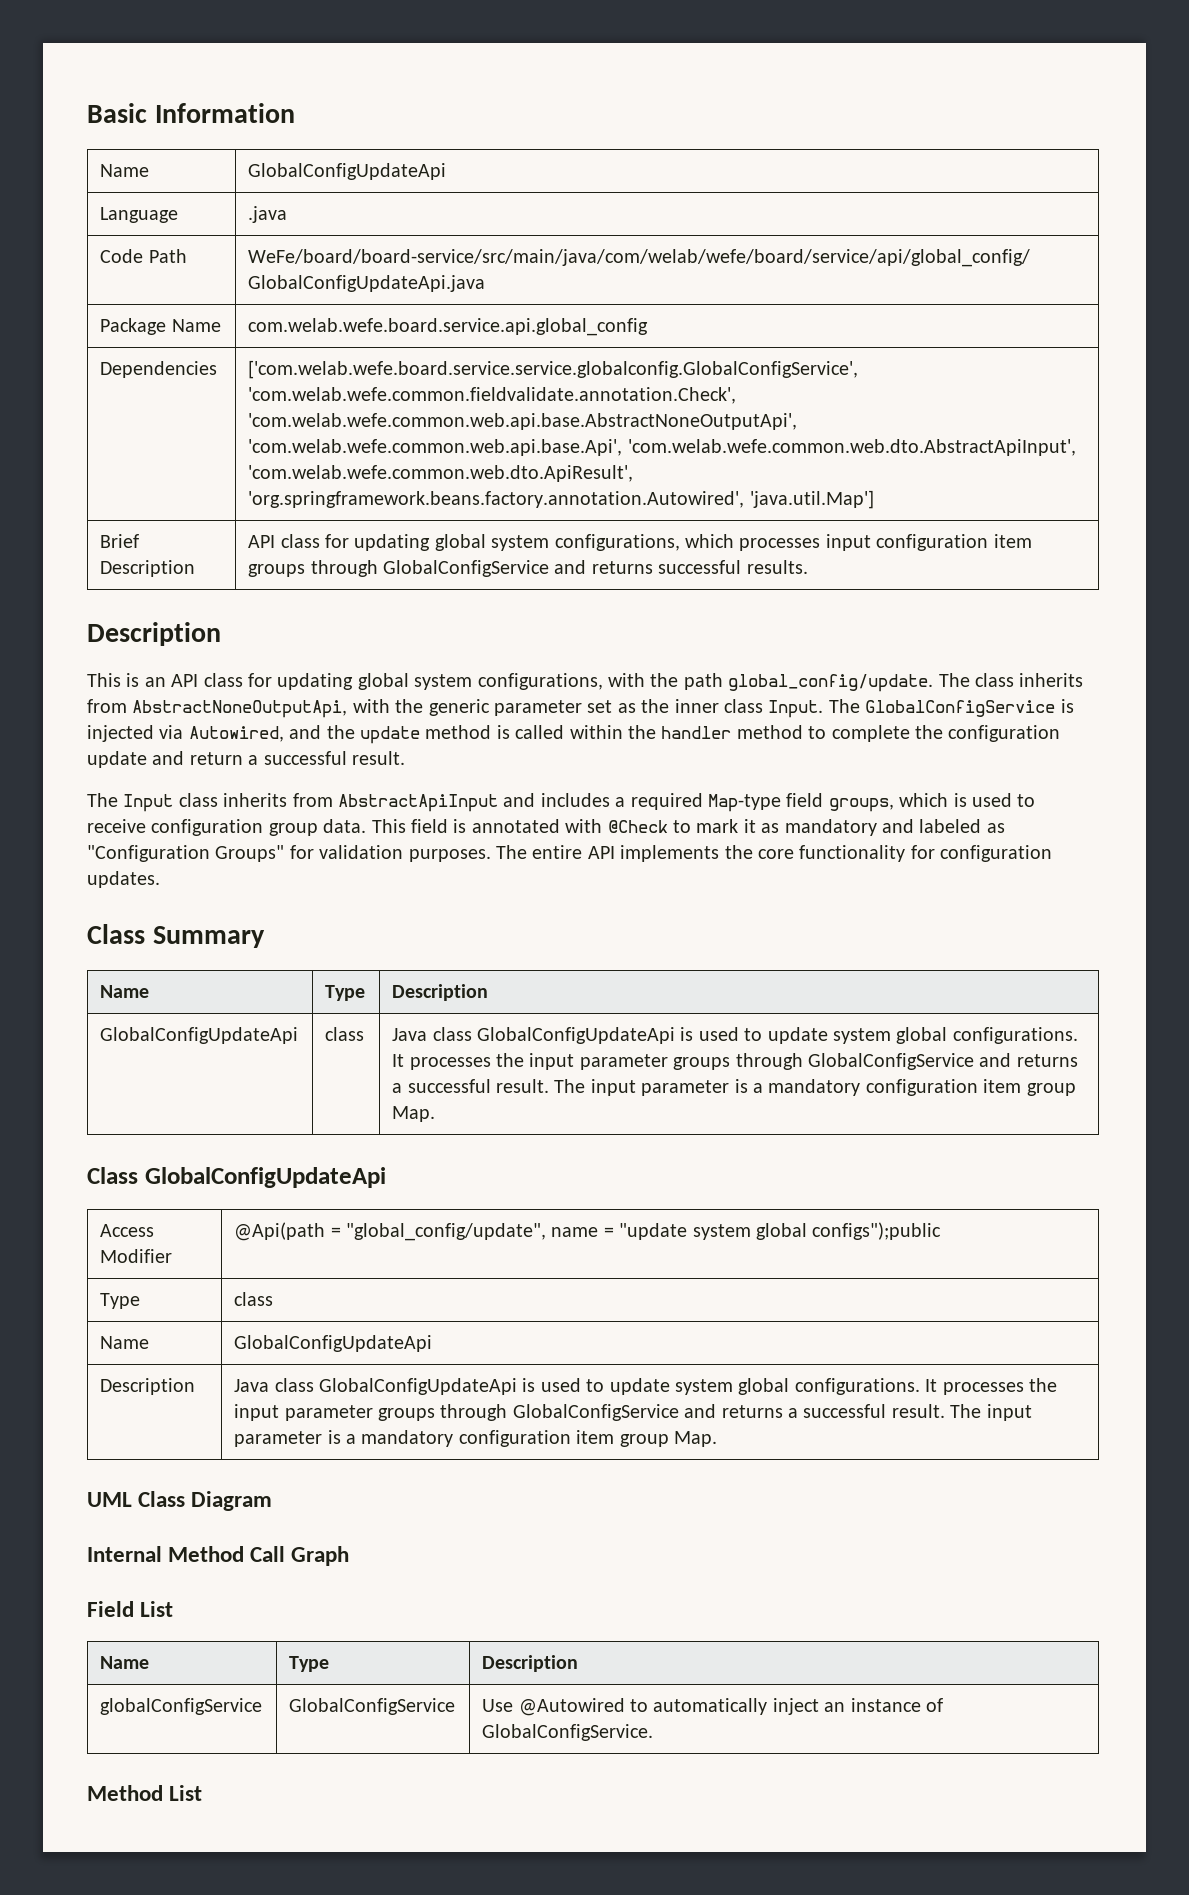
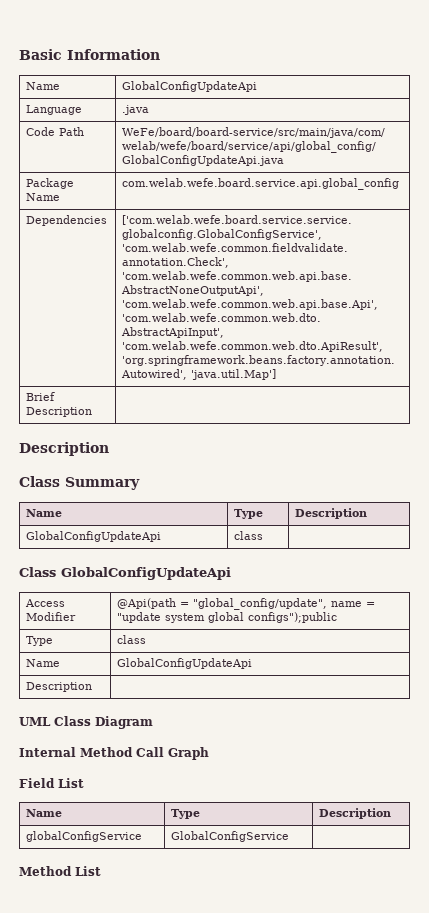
- Brief Description | API class for updating global system configurations, which processes input configuration item groups through GlobalConfigService and returns successful results.
+ Brief Description |
  Description
- This is an API class for updating global system configurations, with the path global_config/update. The class inherits from AbstractNoneOutputApi, with the generic parameter set as the inner class Input. The GlobalConfigService is injected via Autowired, and the update method is called within the handler method to complete the configuration update and return a successful result.
- The Input class inherits from AbstractApiInput and includes a required Map-type field groups, which is used to receive configuration group data. This field is annotated with @Check to mark it as mandatory and labeled as "Configuration Groups" for validation purposes. The entire API implements the core functionality for configuration updates.
- GlobalConfigUpdateApi | class | Java class GlobalConfigUpdateApi is used to update system global configurations. It processes the input parameter groups through GlobalConfigService and returns a successful result. The input parameter is a mandatory configuration item group Map.
+ GlobalConfigUpdateApi | class |
  Type | class
  Name | GlobalConfigUpdateApi
- Description | Java class GlobalConfigUpdateApi is used to update system global configurations. It processes the input parameter groups through GlobalConfigService and returns a successful result. The input parameter is a mandatory configuration item group Map.
+ Description |
- globalConfigService | GlobalConfigService | Use @Autowired to automatically inject an instance of GlobalConfigService.
+ globalConfigService | GlobalConfigService |

